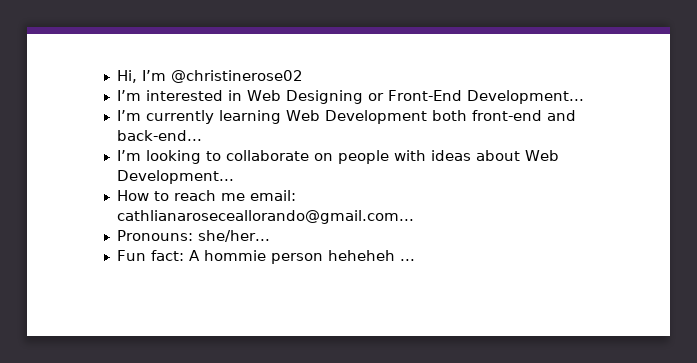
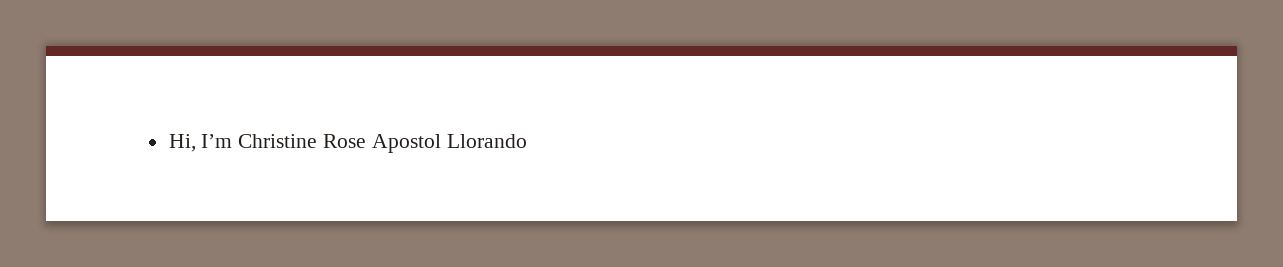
- Hi, I’m @christinerose02
- I’m interested in Web Designing or Front-End Development...
- I’m currently learning Web Development both front-end and back-end...
- I’m looking to collaborate on people with ideas about Web Development...
- How to reach me email: cathlianaroseceallorando@gmail.com...
- Pronouns: she/her...
- Fun fact: A hommie person heheheh ...
+ Hi, I’m Christine Rose Apostol Llorando

